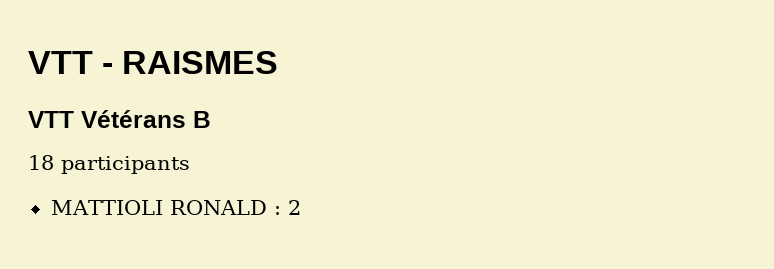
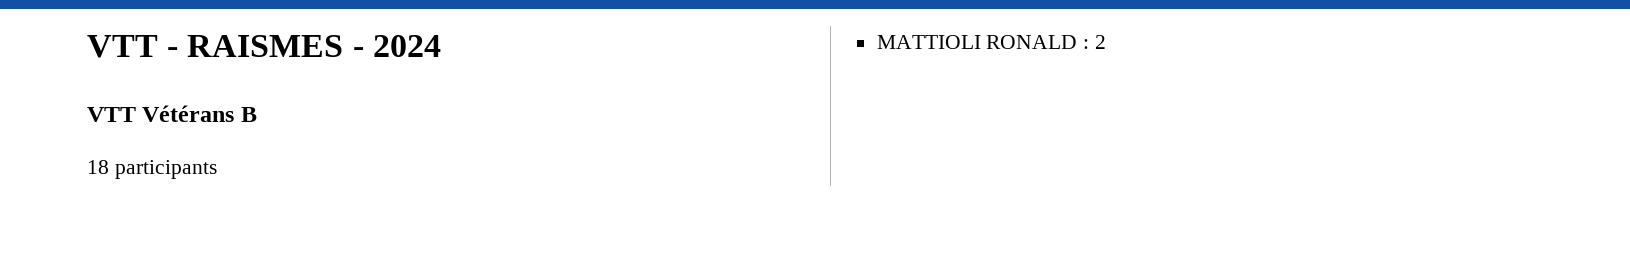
- VTT - RAISMES
+ VTT - RAISMES - 2024

